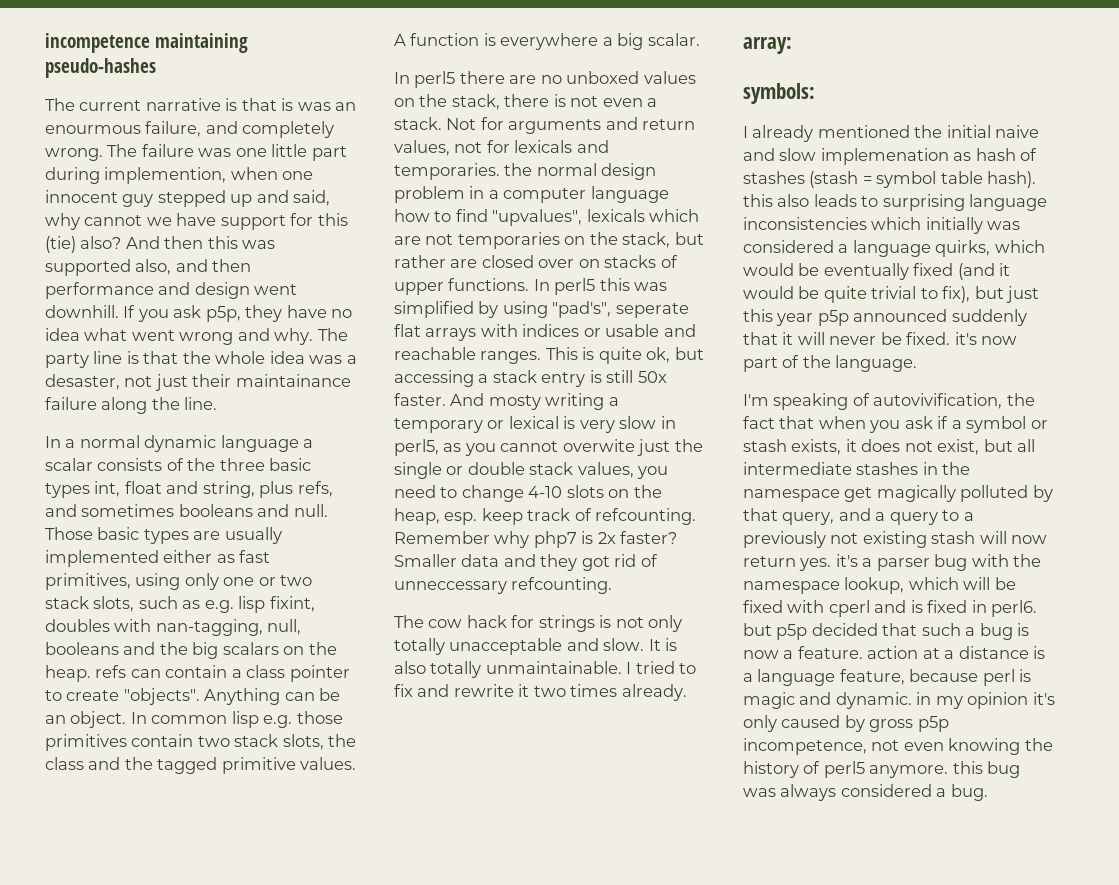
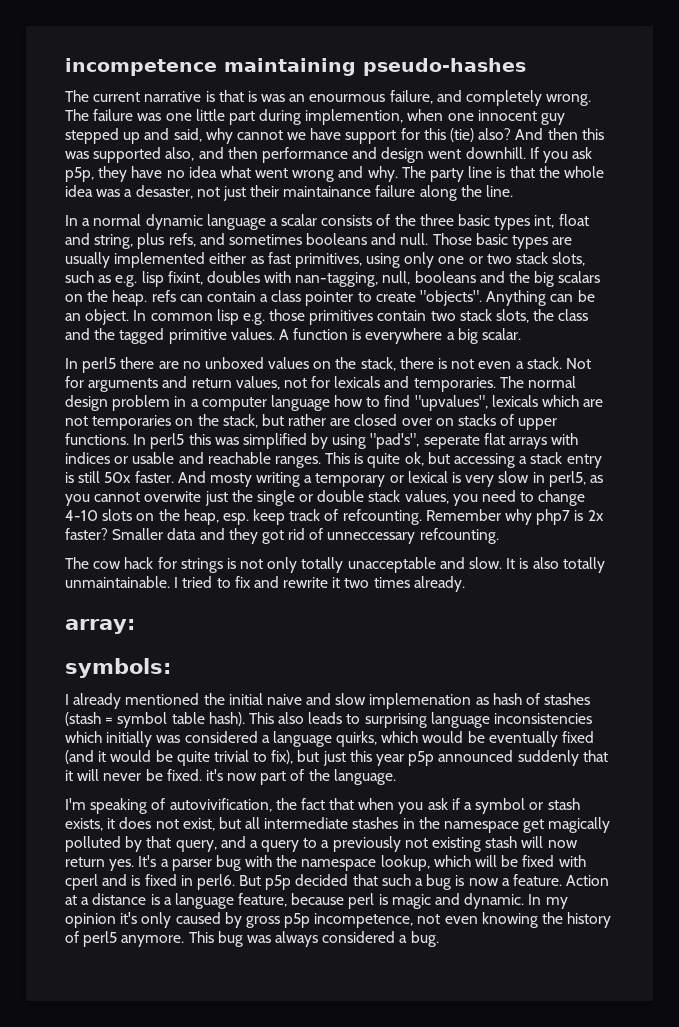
- Not for arguments and return values, not for lexicals and temporaries. the normal design problem in a computer language how to find "upvalues", lexicals which are not temporaries on the stack, but rather are closed over on stacks of upper functions.
+ Not for arguments and return values, not for lexicals and temporaries. The normal design problem in a computer language how to find "upvalues", lexicals which are not temporaries on the stack, but rather are closed over on stacks of upper functions.
- I already mentioned the initial naive and slow implemenation as hash of stashes (stash = symbol table hash). this also leads to surprising language inconsistencies which initially was considered a language quirks, which would be eventually fixed (and it would be quite trivial to fix), but just this year p5p announced suddenly that it will never be fixed. it's now part of the language.
+ I already mentioned the initial naive and slow implemenation as hash of stashes (stash = symbol table hash). This also leads to surprising language inconsistencies which initially was considered a language quirks, which would be eventually fixed (and it would be quite trivial to fix), but just this year p5p announced suddenly that it will never be fixed. it's now part of the language.
- I'm speaking of autovivification, the fact that when you ask if a symbol or stash exists, it does not exist, but all intermediate stashes in the namespace get magically polluted by that query, and a query to a previously not existing stash will now return yes. it's a parser bug with the namespace lookup, which will be fixed with cperl and is fixed in perl6. but p5p decided that such a bug is now a feature. action at a distance is a language feature, because perl is magic and dynamic. in my opinion it's only caused by gross p5p incompetence, not even knowing the history of perl5 anymore. this bug was always considered a bug.
+ I'm speaking of autovivification, the fact that when you ask if a symbol or stash exists, it does not exist, but all intermediate stashes in the namespace get magically polluted by that query, and a query to a previously not existing stash will now return yes. It's a parser bug with the namespace lookup, which will be fixed with cperl and is fixed in perl6. But p5p decided that such a bug is now a feature. Action at a distance is a language feature, because perl is magic and dynamic. In my opinion it's only caused by gross p5p incompetence, not even knowing the history of perl5 anymore. This bug was always considered a bug.

